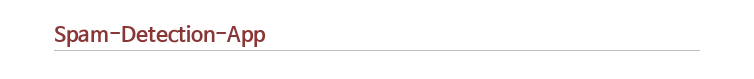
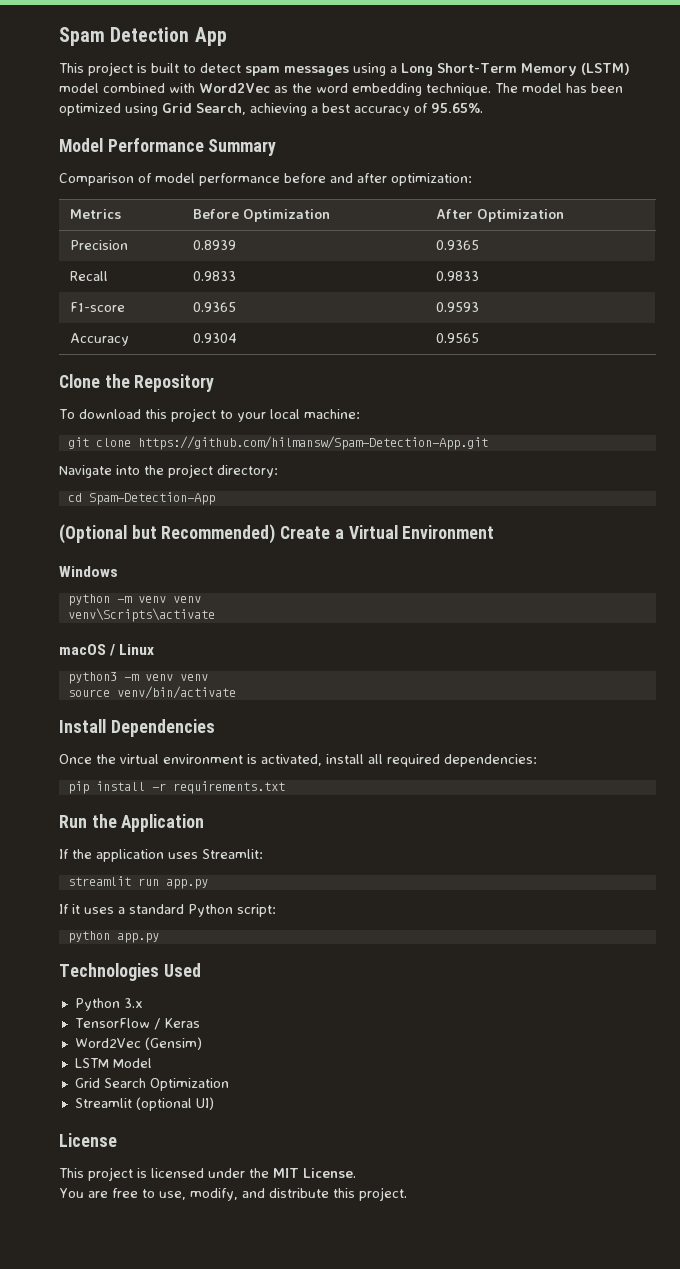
- Spam-Detection-App
+ Spam Detection App
+ This project is built to detect spam messages using a Long Short-Term Memory (LSTM) model combined with Word2Vec as the word embedding technique. The model has been optimized using Grid Search, achieving a best accuracy of 95.65%.
+ Model Performance Summary
+ Comparison of model performance before and after optimization:
+ Metrics | Before Optimization | After Optimization
+ Precision | 0.8939 | 0.9365
+ Recall | 0.9833 | 0.9833
+ F1-score | 0.9365 | 0.9593
+ Accuracy | 0.9304 | 0.9565
+ Clone the Repository
+ To download this project to your local machine:
+ git clone https://github.com/hilmansw/Spam-Detection-App.git
+ Navigate into the project directory:
+ cd Spam-Detection-App
+ (Optional but Recommended) Create a Virtual Environment
+ Windows
+ python -m venv venv
+ venv\Scripts\activate
+ macOS / Linux
+ python3 -m venv venv
+ source venv/bin/activate
+ Install Dependencies
+ Once the virtual environment is activated, install all required dependencies:
+ pip install -r requirements.txt
+ Run the Application
+ If the application uses Streamlit:
+ streamlit run app.py
+ If it uses a standard Python script:
+ python app.py
+ Technologies Used
+ Python 3.x
+ TensorFlow / Keras
+ Word2Vec (Gensim)
+ LSTM Model
+ Grid Search Optimization
+ Streamlit (optional UI)
+ License
+ This project is licensed under the MIT License.
+ You are free to use, modify, and distribute this project.

